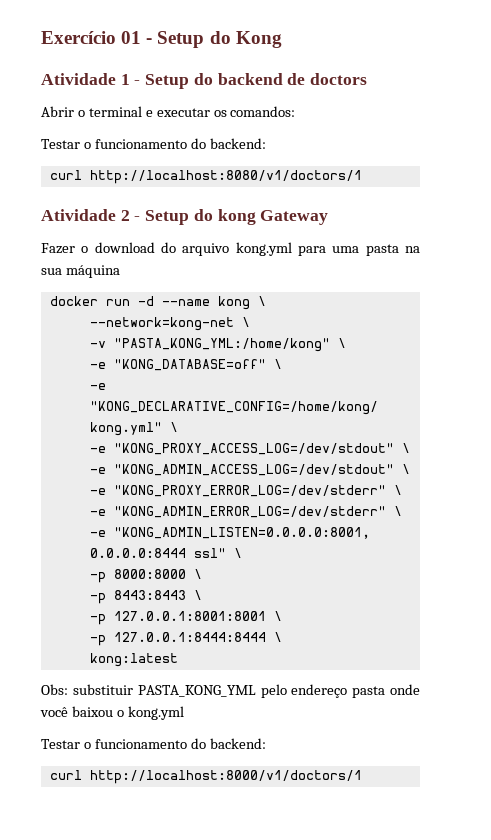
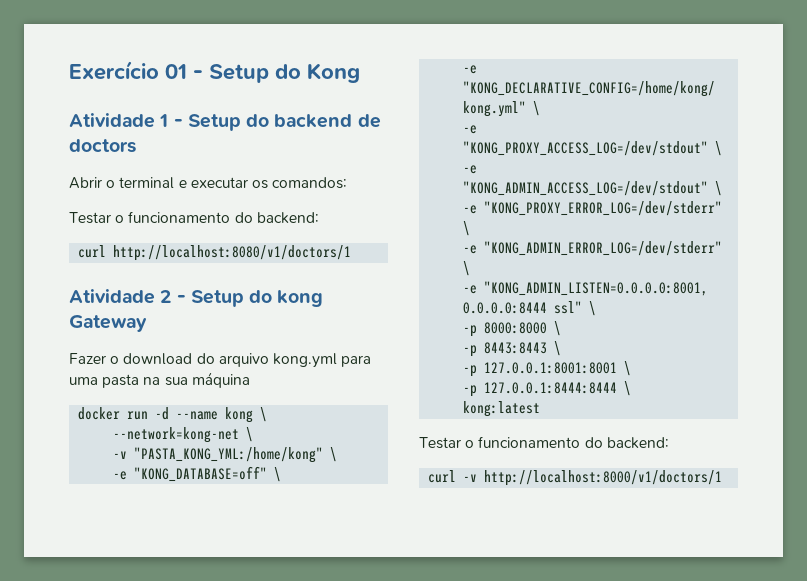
  kong:latest
- Obs: substituir PASTA_KONG_YML pelo endereço pasta onde você baixou o kong.yml
  Testar o funcionamento do backend:
- curl http://localhost:8000/v1/doctors/1
+ curl -v http://localhost:8000/v1/doctors/1

